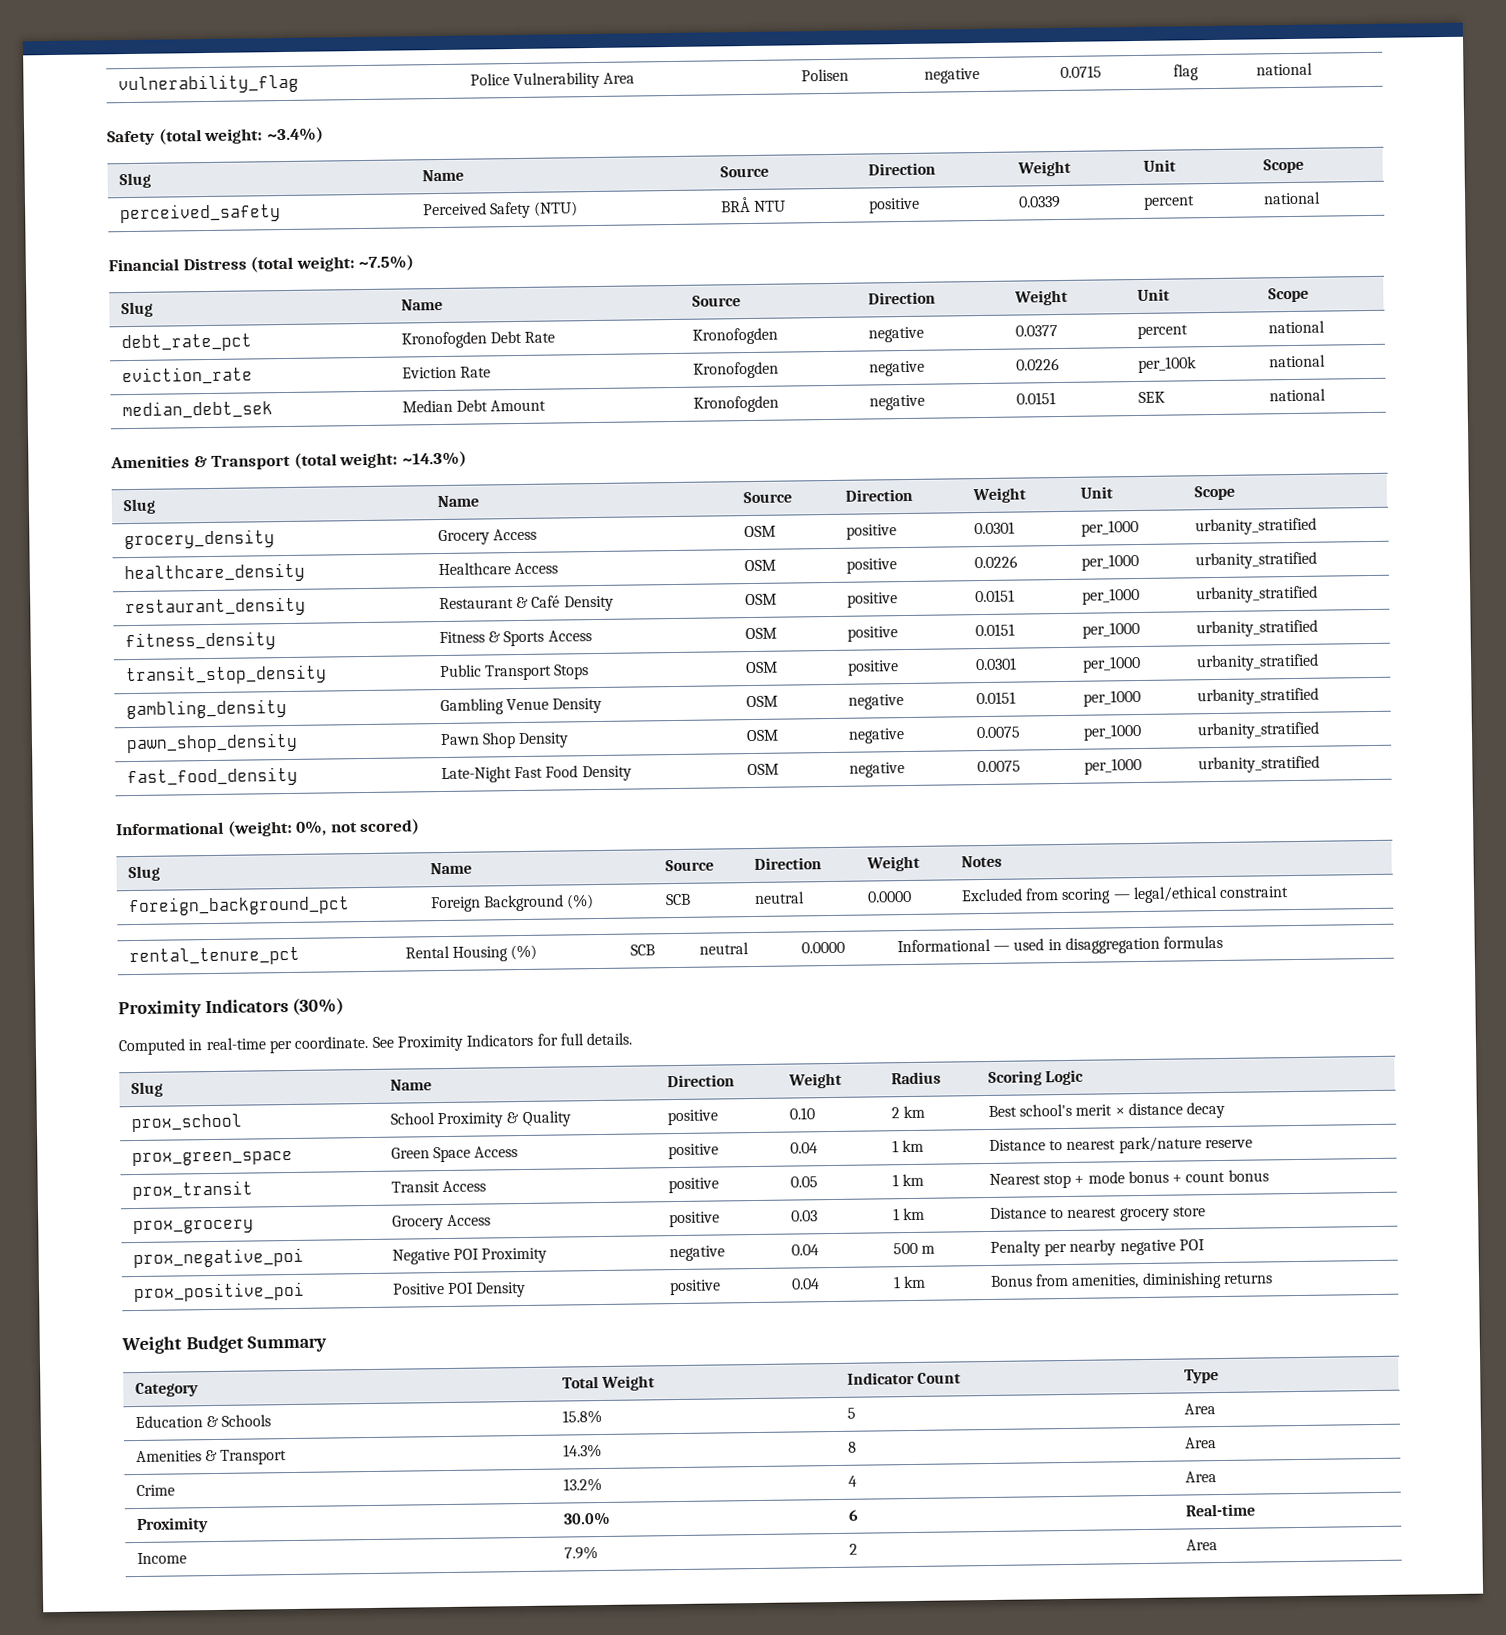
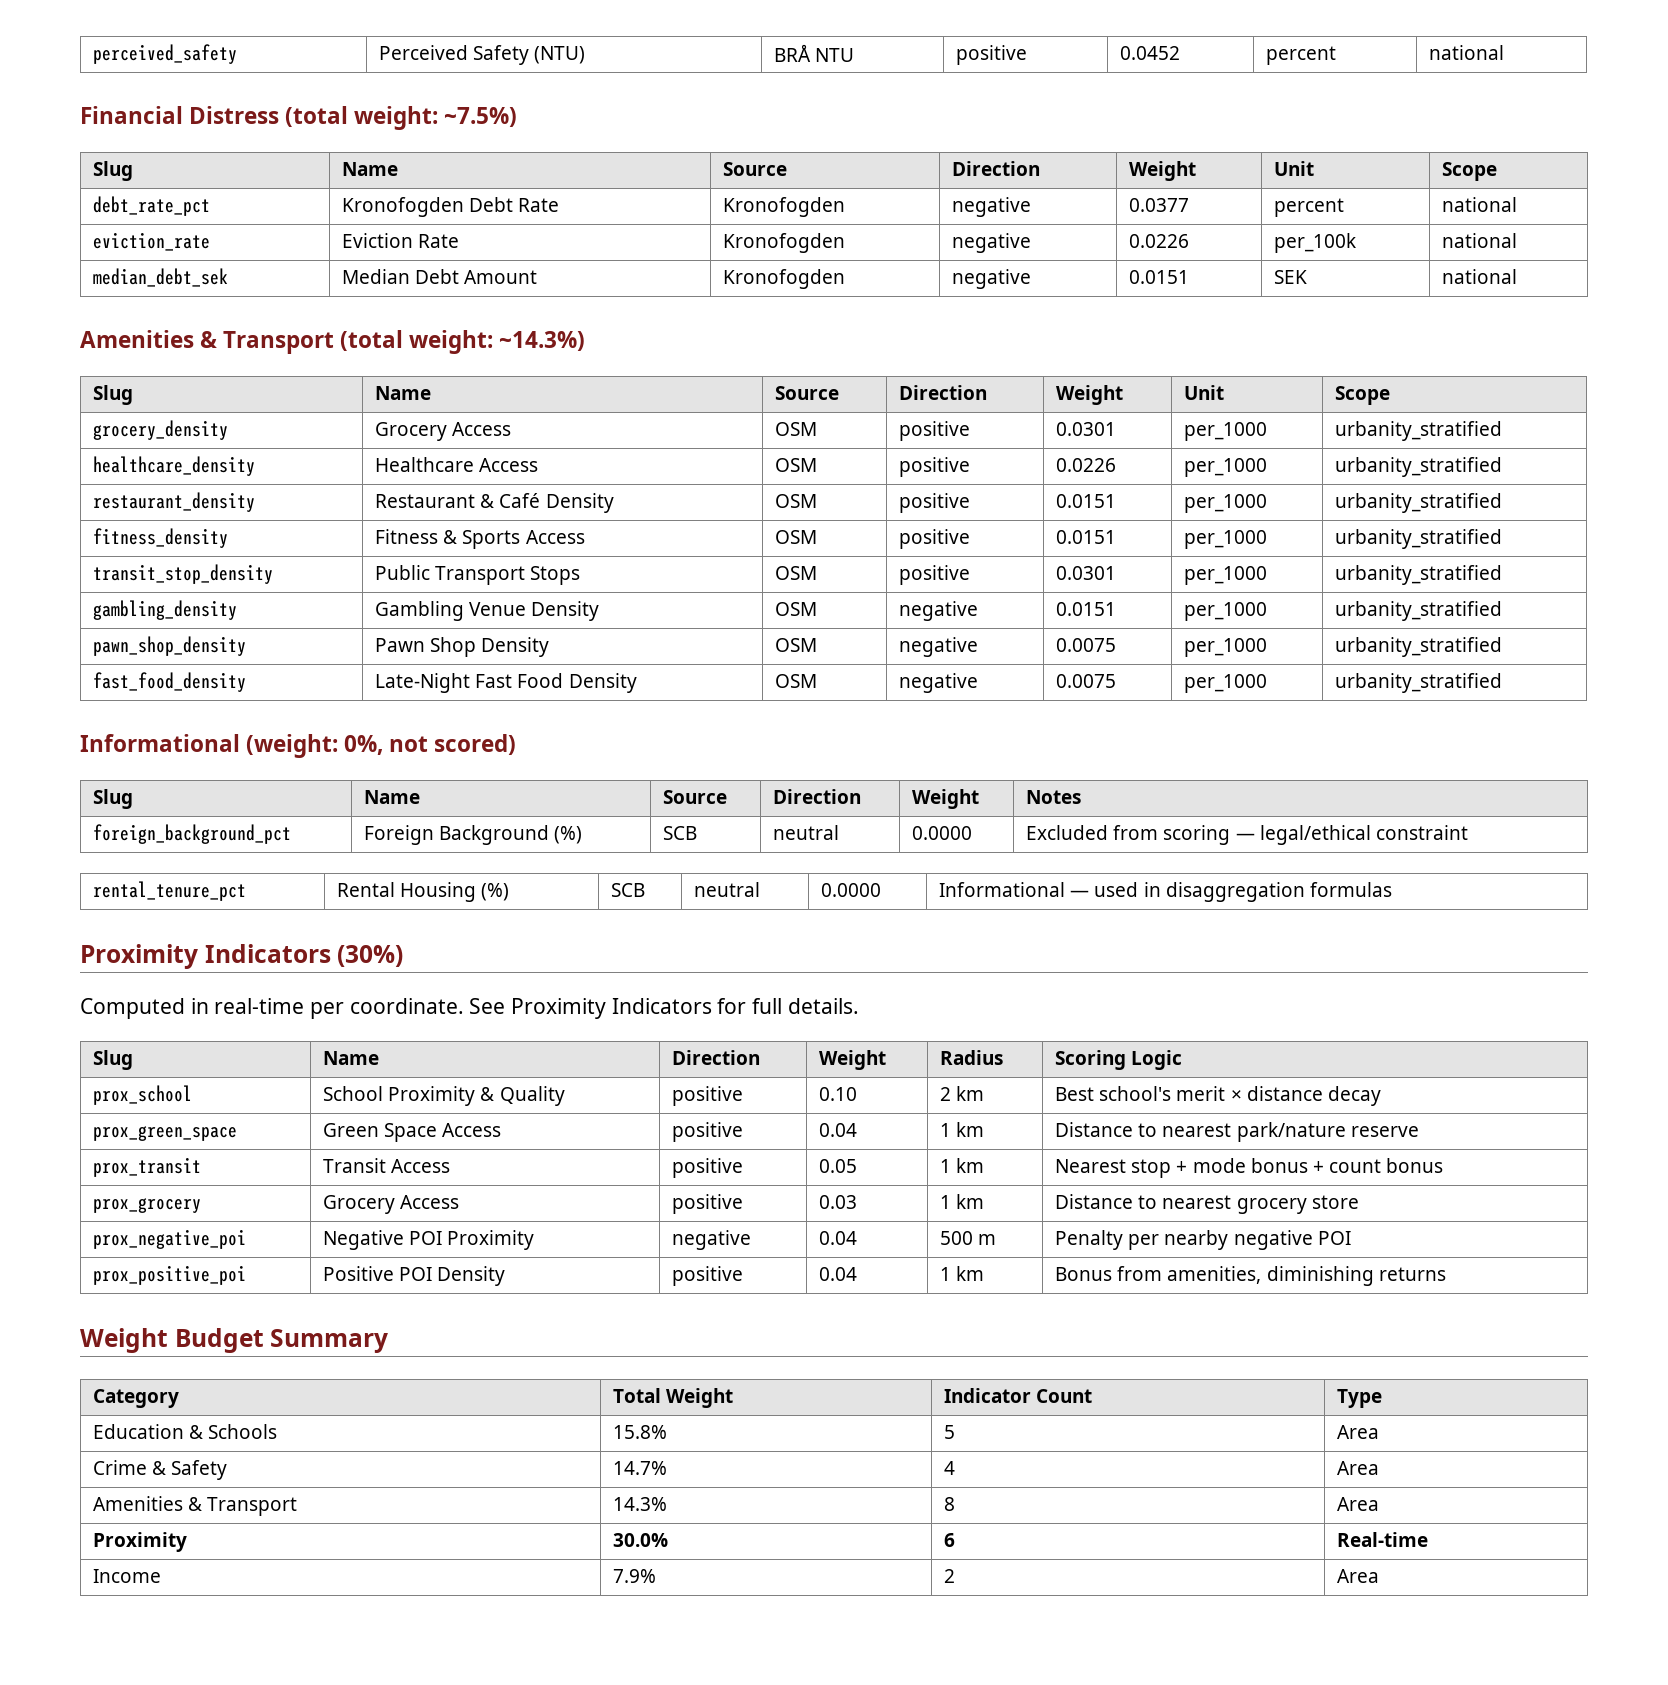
- vulnerability_flag | Police Vulnerability Area | Polisen | negative | 0.0715 | flag | national
- Safety (total weight: ~3.4%)
- Slug | Name | Source | Direction | Weight | Unit | Scope
- perceived_safety | Perceived Safety (NTU) | BRÅ NTU | positive | 0.0339 | percent | national
+ perceived_safety | Perceived Safety (NTU) | BRÅ NTU | positive | 0.0452 | percent | national
+ Crime & Safety | 14.7% | 4 | Area
- Crime | 13.2% | 4 | Area

